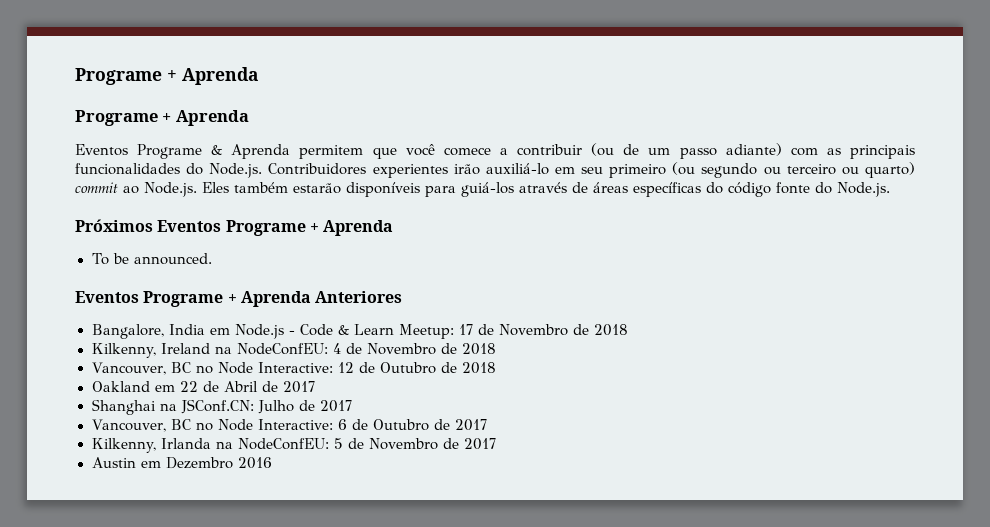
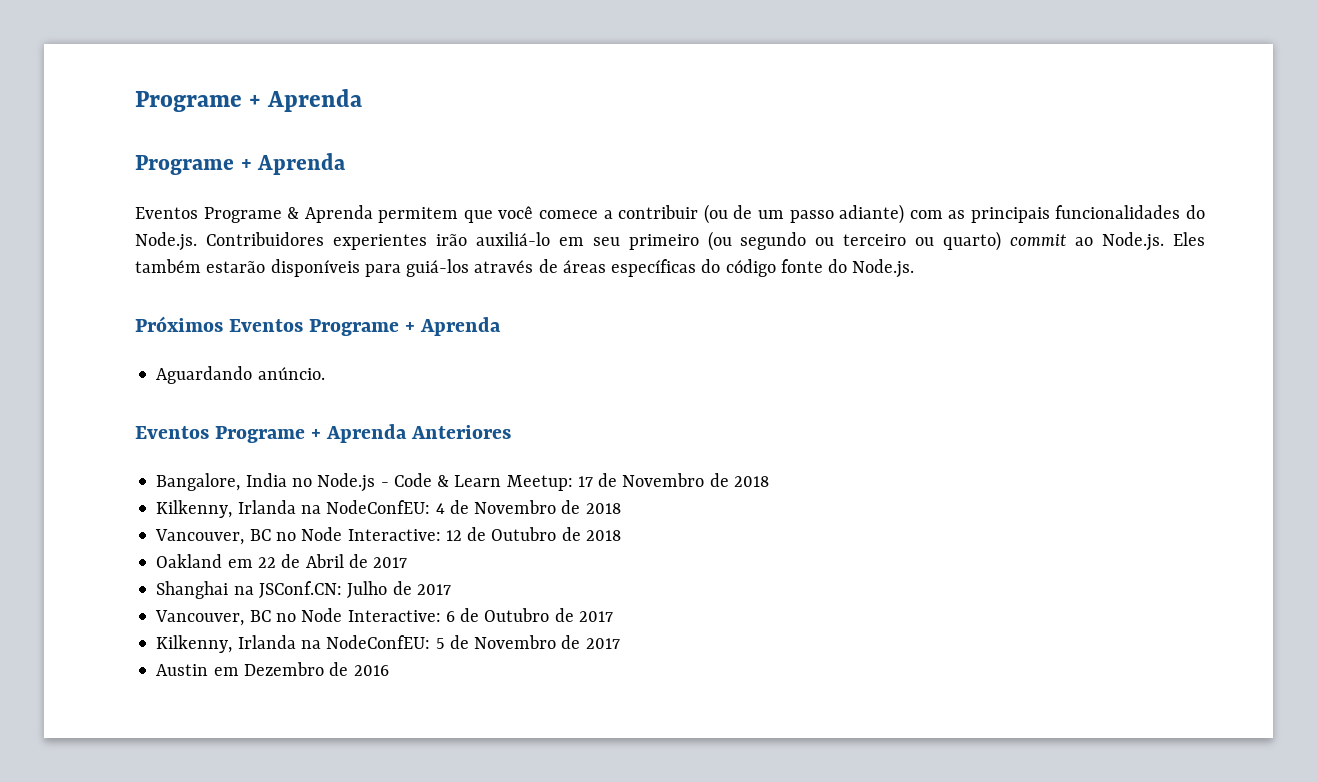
- To be announced.
+ Aguardando anúncio.
- Bangalore, India em Node.js - Code & Learn Meetup: 17 de Novembro de 2018
+ Bangalore, India no Node.js - Code & Learn Meetup: 17 de Novembro de 2018
- Kilkenny, Ireland na NodeConfEU: 4 de Novembro de 2018
+ Kilkenny, Irlanda na NodeConfEU: 4 de Novembro de 2018
- Austin em Dezembro 2016
+ Austin em Dezembro de 2016

